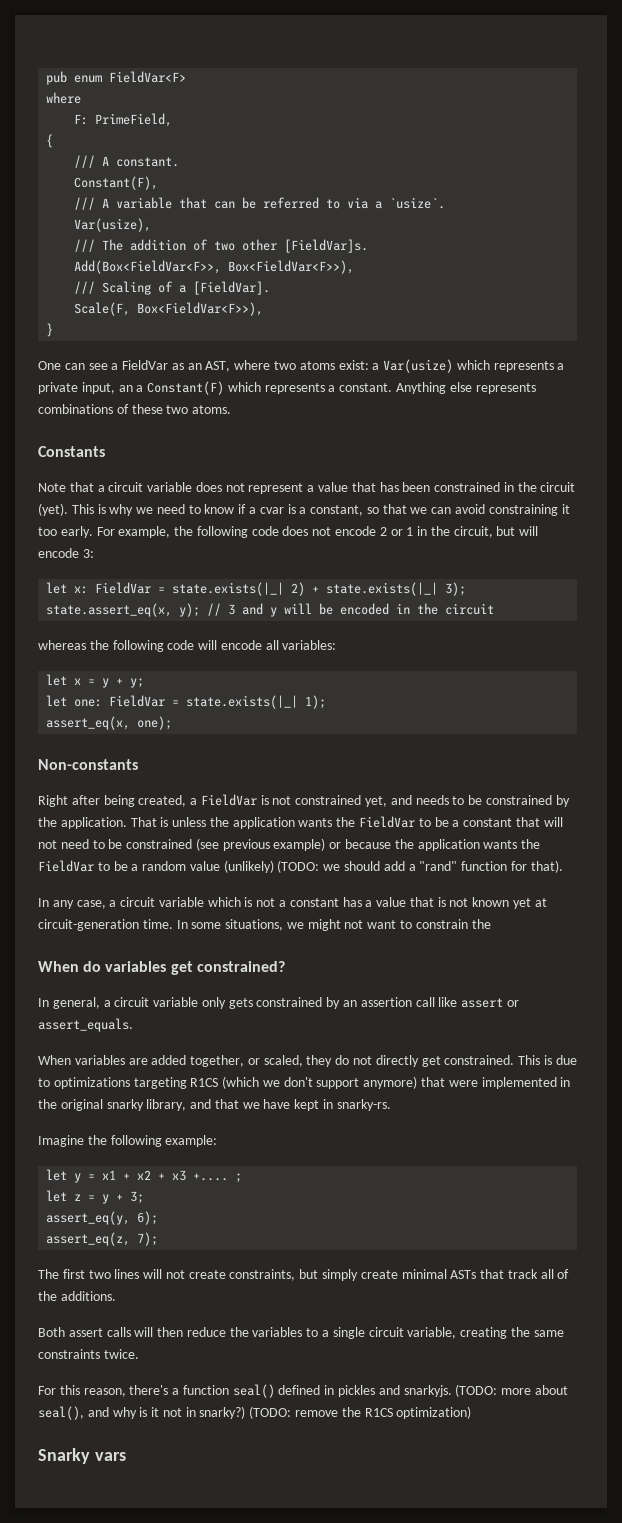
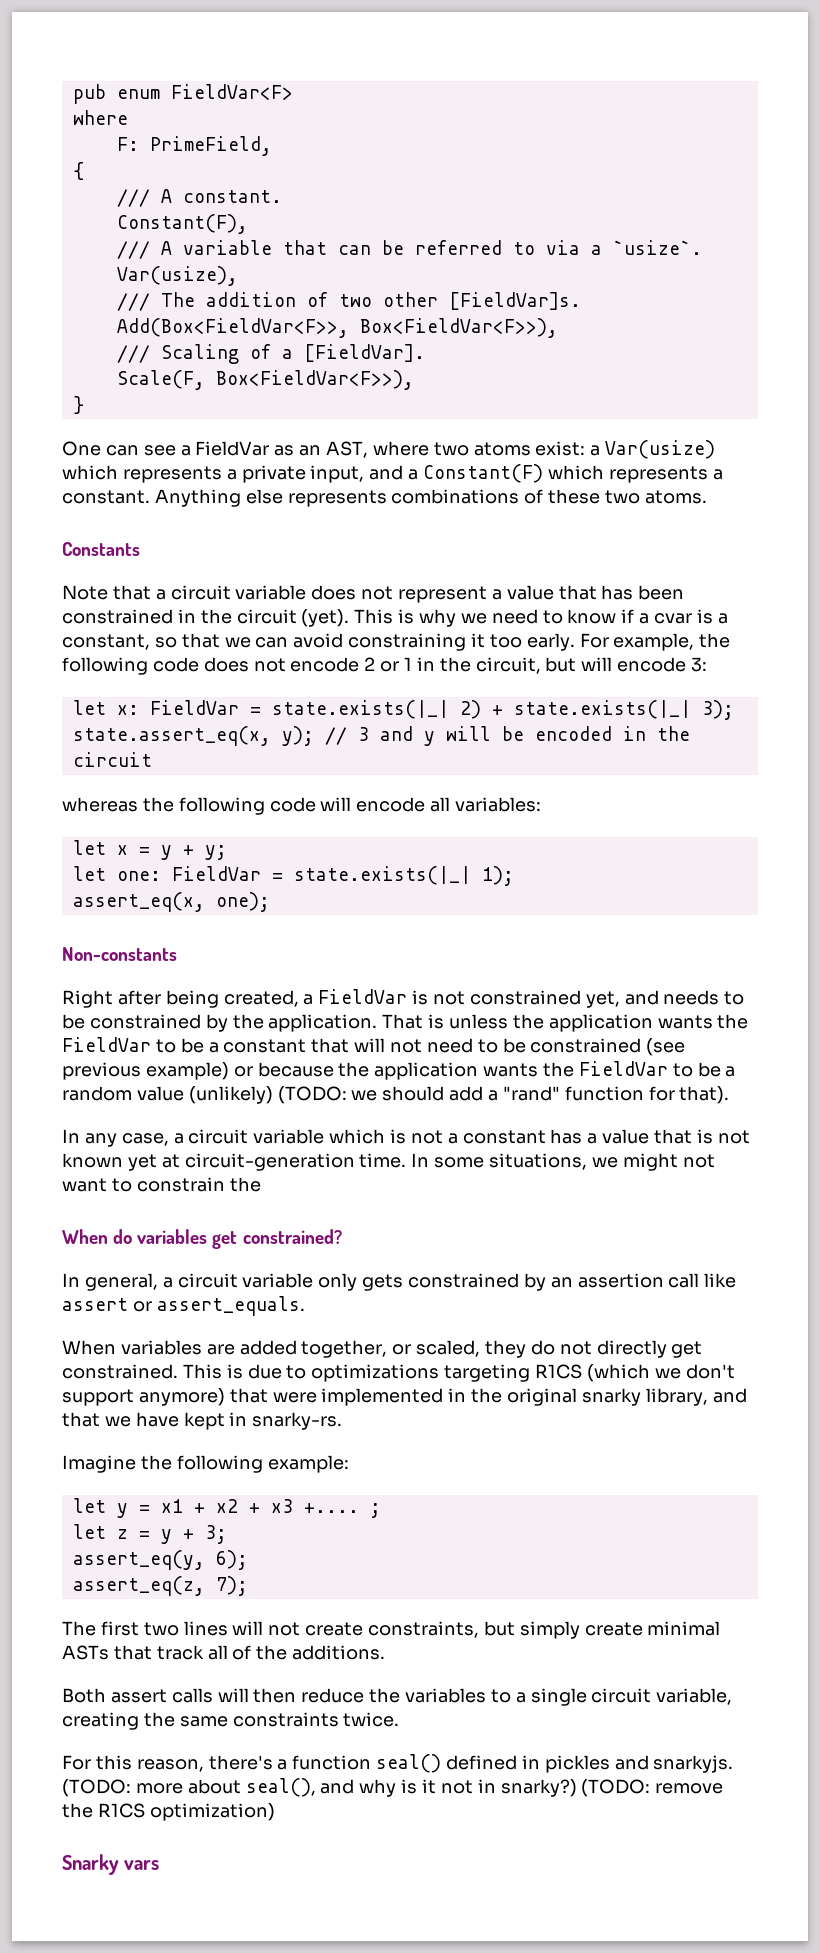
- One can see a FieldVar as an AST, where two atoms exist: a Var(usize) which represents a private input, an a Constant(F) which represents a constant.
+ One can see a FieldVar as an AST, where two atoms exist: a Var(usize) which represents a private input, and a Constant(F) which represents a constant.

